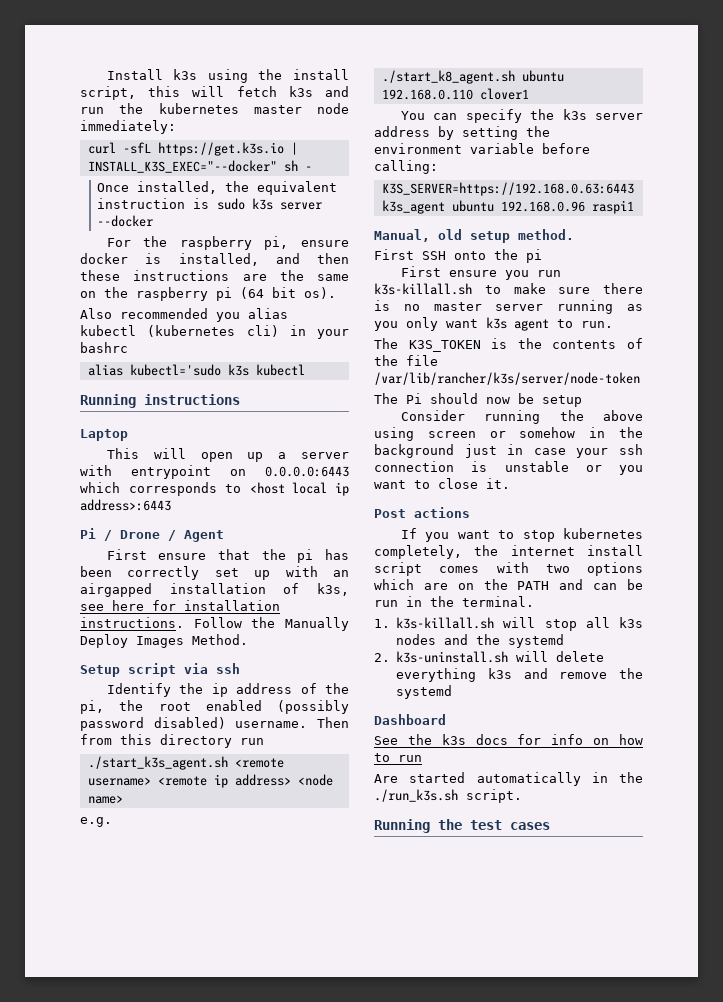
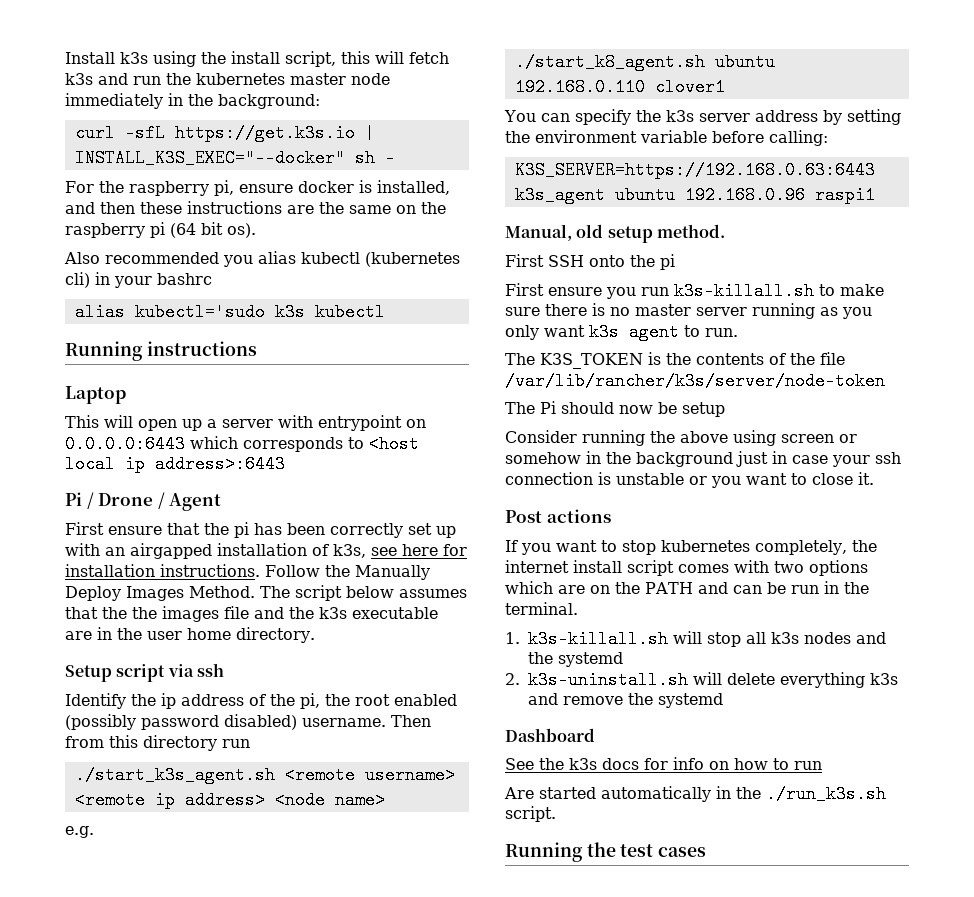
- Install k3s using the install script, this will fetch k3s and run the kubernetes master node immediately:
+ Install k3s using the install script, this will fetch k3s and run the kubernetes master node immediately in the background:
- Once installed, the equivalent instruction is sudo k3s server --docker
+ The script below assumes that the the images file and the k3s executable are in the user home directory.

